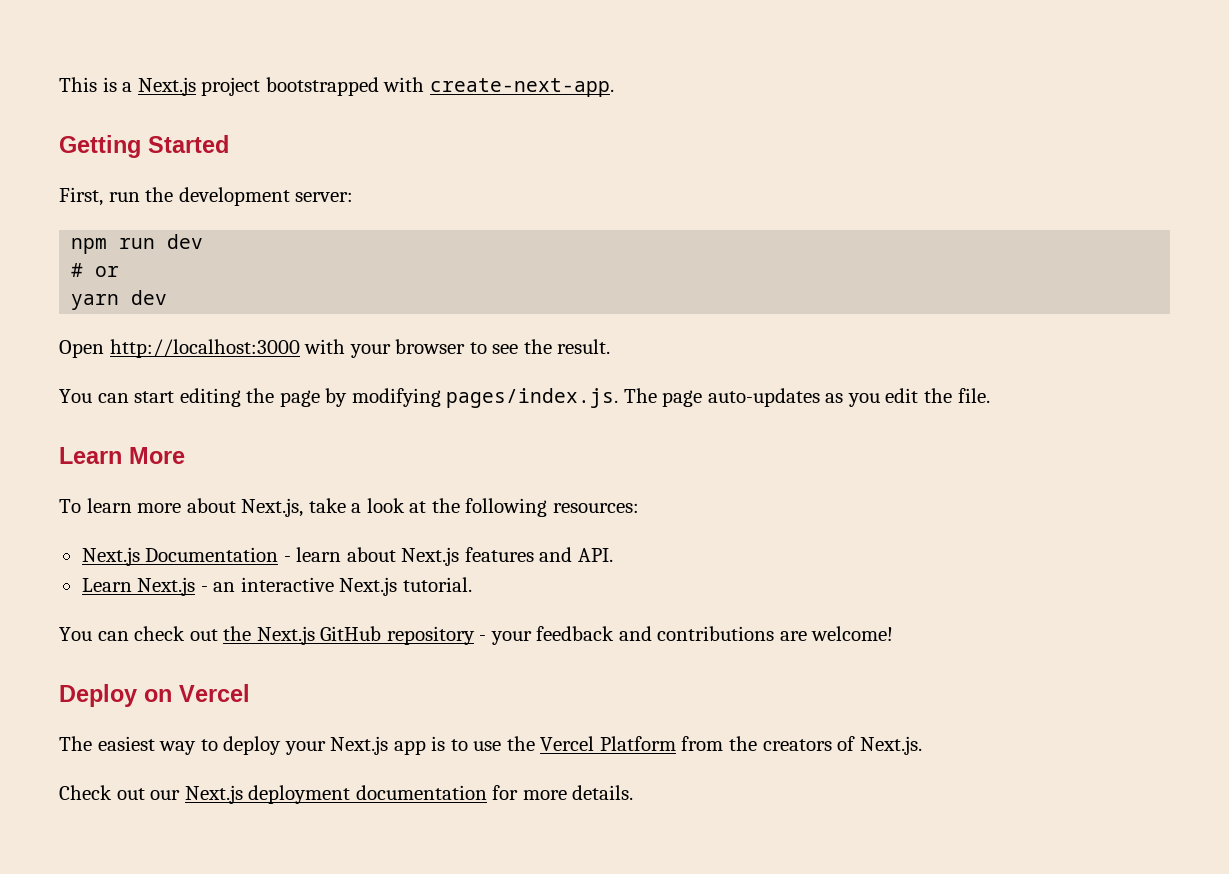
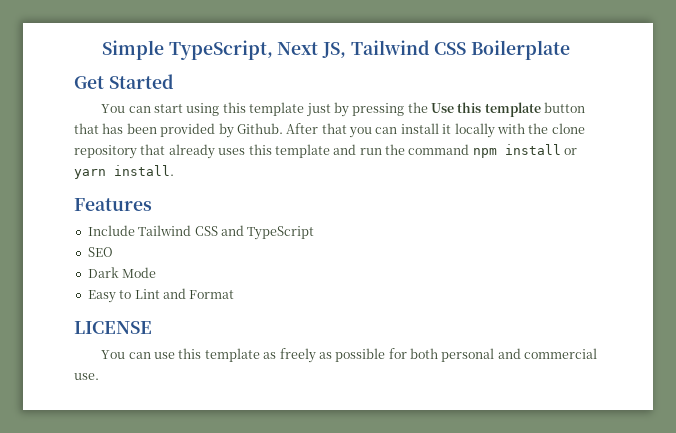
- This is a Next.js project bootstrapped with create-next-app.
- Getting Started
- First, run the development server:
- npm run dev
- # or
- yarn dev
- Open http://localhost:3000 with your browser to see the result.
- You can start editing the page by modifying pages/index.js. The page auto-updates as you edit the file.
- Learn More
- To learn more about Next.js, take a look at the following resources:
- Next.js Documentation - learn about Next.js features and API.
- Learn Next.js - an interactive Next.js tutorial.
- You can check out the Next.js GitHub repository - your feedback and contributions are welcome!
- Deploy on Vercel
- The easiest way to deploy your Next.js app is to use the Vercel Platform from the creators of Next.js.
- Check out our Next.js deployment documentation for more details.
+ Simple TypeScript, Next JS, Tailwind CSS Boilerplate
+ Get Started
+ You can start using this template just by pressing the Use this template button that has been provided by Github. After that you can install it locally with the clone repository that already uses this template and run the command npm install or yarn install.
+ Features
+ Include Tailwind CSS and TypeScript
+ SEO
+ Dark Mode
+ Easy to Lint and Format
+ LICENSE
+ You can use this template as freely as possible for both personal and commercial use.

